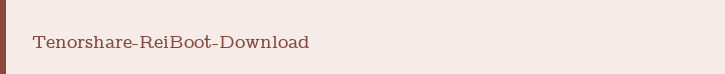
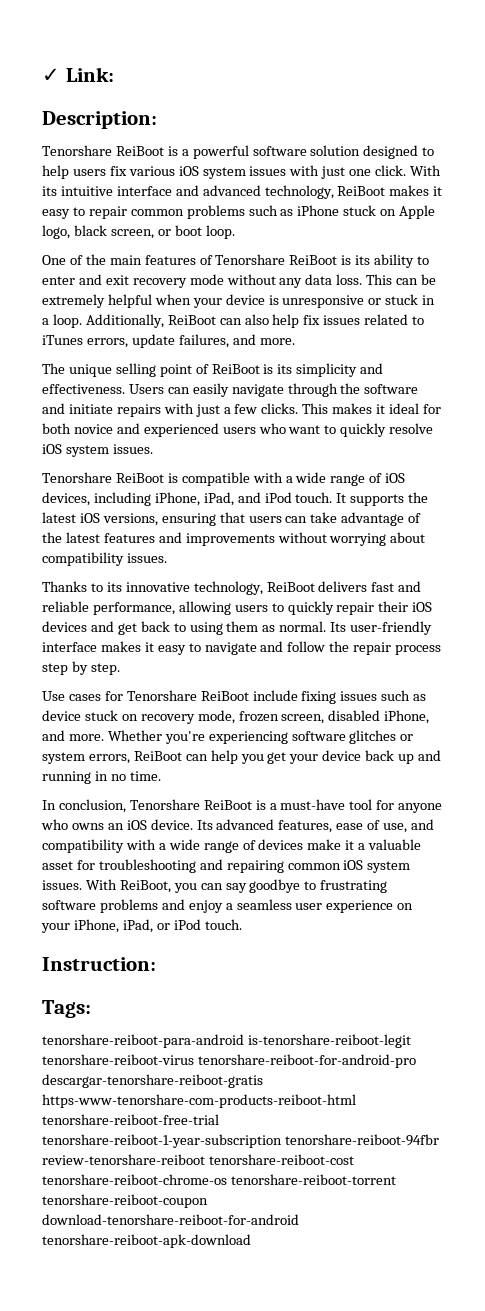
- Tenorshare-ReiBoot-Download
+ ✓ Link:
+ Description:
+ Tenorshare ReiBoot is a powerful software solution designed to help users fix various iOS system issues with just one click. With its intuitive interface and advanced technology, ReiBoot makes it easy to repair common problems such as iPhone stuck on Apple logo, black screen, or boot loop.
+ One of the main features of Tenorshare ReiBoot is its ability to enter and exit recovery mode without any data loss. This can be extremely helpful when your device is unresponsive or stuck in a loop. Additionally, ReiBoot can also help fix issues related to iTunes errors, update failures, and more.
+ The unique selling point of ReiBoot is its simplicity and effectiveness. Users can easily navigate through the software and initiate repairs with just a few clicks. This makes it ideal for both novice and experienced users who want to quickly resolve iOS system issues.
+ Tenorshare ReiBoot is compatible with a wide range of iOS devices, including iPhone, iPad, and iPod touch. It supports the latest iOS versions, ensuring that users can take advantage of the latest features and improvements without worrying about compatibility issues.
+ Thanks to its innovative technology, ReiBoot delivers fast and reliable performance, allowing users to quickly repair their iOS devices and get back to using them as normal. Its user-friendly interface makes it easy to navigate and follow the repair process step by step.
+ Use cases for Tenorshare ReiBoot include fixing issues such as device stuck on recovery mode, frozen screen, disabled iPhone, and more. Whether you're experiencing software glitches or system errors, ReiBoot can help you get your device back up and running in no time.
+ In conclusion, Tenorshare ReiBoot is a must-have tool for anyone who owns an iOS device. Its advanced features, ease of use, and compatibility with a wide range of devices make it a valuable asset for troubleshooting and repairing common iOS system issues. With ReiBoot, you can say goodbye to frustrating software problems and enjoy a seamless user experience on your iPhone, iPad, or iPod touch.
+ Instruction:
+ Tags:
+ tenorshare-reiboot-para-android is-tenorshare-reiboot-legit tenorshare-reiboot-virus tenorshare-reiboot-for-android-pro descargar-tenorshare-reiboot-gratis https-www-tenorshare-com-products-reiboot-html tenorshare-reiboot-free-trial tenorshare-reiboot-1-year-subscription tenorshare-reiboot-94fbr review-tenorshare-reiboot tenorshare-reiboot-cost tenorshare-reiboot-chrome-os tenorshare-reiboot-torrent tenorshare-reiboot-coupon download-tenorshare-reiboot-for-android tenorshare-reiboot-apk-download

